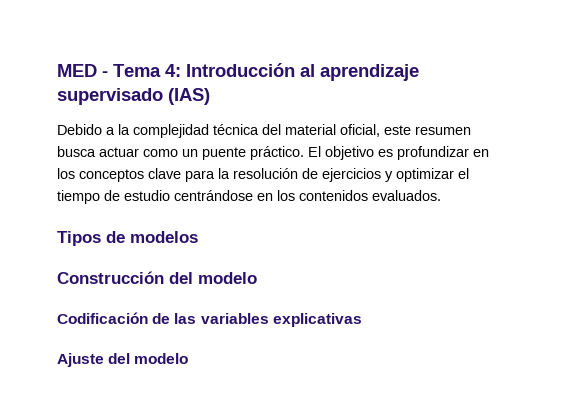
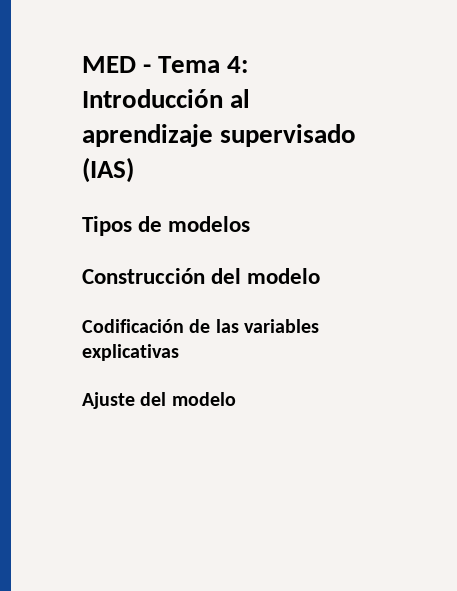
- Debido a la complejidad técnica del material oficial, este resumen busca actuar como un puente práctico. El objetivo es profundizar en los conceptos clave para la resolución de ejercicios y optimizar el tiempo de estudio centrándose en los contenidos evaluados.

